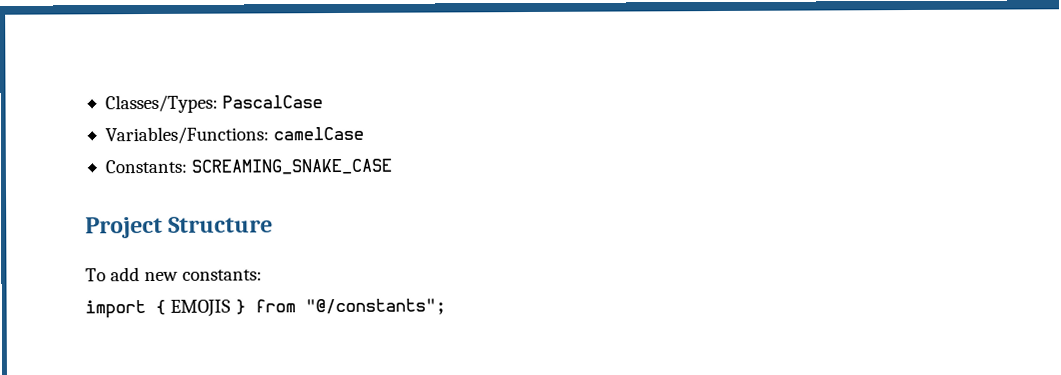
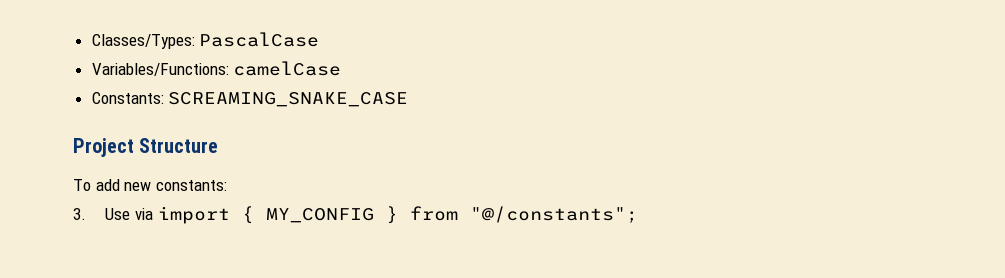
- import { EMOJIS } from "@/constants";
+ 3. Use via import { MY_CONFIG } from "@/constants";

